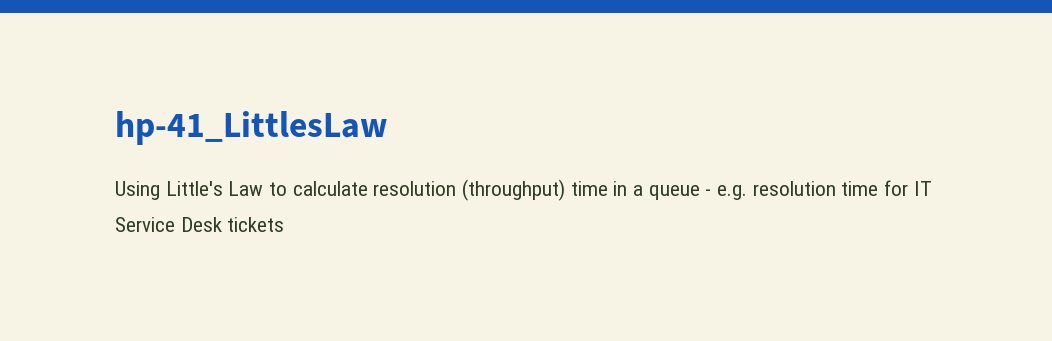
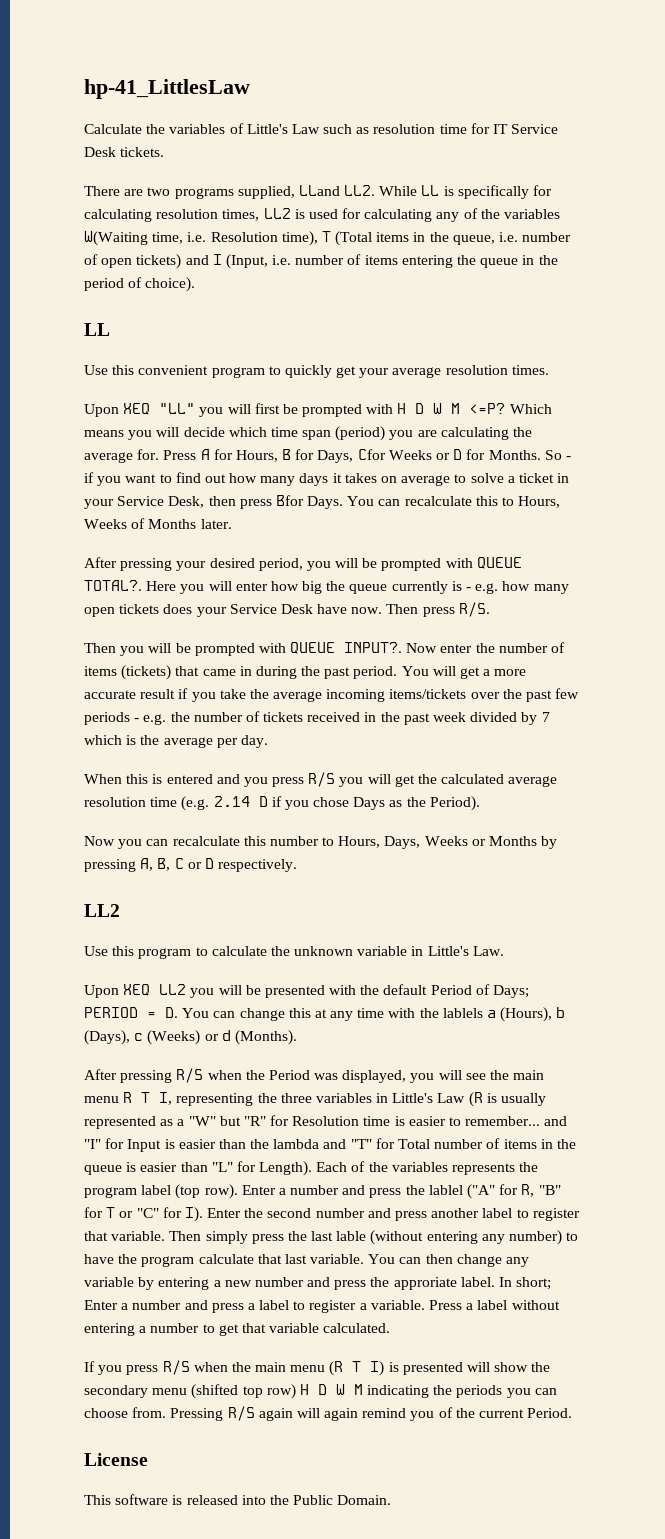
- Using Little's Law to calculate resolution (throughput) time in a queue - e.g. resolution time for IT Service Desk tickets
+ Calculate the variables of Little's Law such as resolution time for IT Service Desk tickets.
+ There are two programs supplied, LLand LL2. While LL is specifically for calculating resolution times, LL2 is used for calculating any of the variables W(Waiting time, i.e. Resolution time), T (Total items in the queue, i.e. number of open tickets) and I (Input, i.e. number of items entering the queue in the period of choice).
+ LL
+ Use this convenient program to quickly get your average resolution times.
+ Upon XEQ "LL" you will first be prompted with H D W M <=P? Which means you will decide which time span (period) you are calculating the average for. Press A for Hours, B for Days, Cfor Weeks or D for Months. So - if you want to find out how many days it takes on average to solve a ticket in your Service Desk, then press Bfor Days. You can recalculate this to Hours, Weeks of Months later.
+ After pressing your desired period, you will be prompted with QUEUE TOTAL?. Here you will enter how big the queue currently is - e.g. how many open tickets does your Service Desk have now. Then press R/S.
+ Then you will be prompted with QUEUE INPUT?. Now enter the number of items (tickets) that came in during the past period. You will get a more accurate result if you take the average incoming items/tickets over the past few periods - e.g. the number of tickets received in the past week divided by 7 which is the average per day.
+ When this is entered and you press R/S you will get the calculated average resolution time (e.g. 2.14 D if you chose Days as the Period).
+ Now you can recalculate this number to Hours, Days, Weeks or Months by pressing A, B, C or D respectively.
+ LL2
+ Use this program to calculate the unknown variable in Little's Law.
+ Upon XEQ LL2 you will be presented with the default Period of Days; PERIOD = D. You can change this at any time with the lablels a (Hours), b (Days), c (Weeks) or d (Months).
+ After pressing R/S when the Period was displayed, you will see the main menu R T I, representing the three variables in Little's Law (R is usually represented as a "W" but "R" for Resolution time is easier to remember... and "I" for Input is easier than the lambda and "T" for Total number of items in the queue is easier than "L" for Length). Each of the variables represents the program label (top row). Enter a number and press the lablel ("A" for R, "B" for T or "C" for I). Enter the second number and press another label to register that variable. Then simply press the last lable (without entering any number) to have the program calculate that last variable. You can then change any variable by entering a new number and press the approriate label. In short; Enter a number and press a label to register a variable. Press a label without entering a number to get that variable calculated.
+ If you press R/S when the main menu (R T I) is presented will show the secondary menu (shifted top row) H D W M indicating the periods you can choose from. Pressing R/S again will again remind you of the current Period.
+ License
+ This software is released into the Public Domain.

